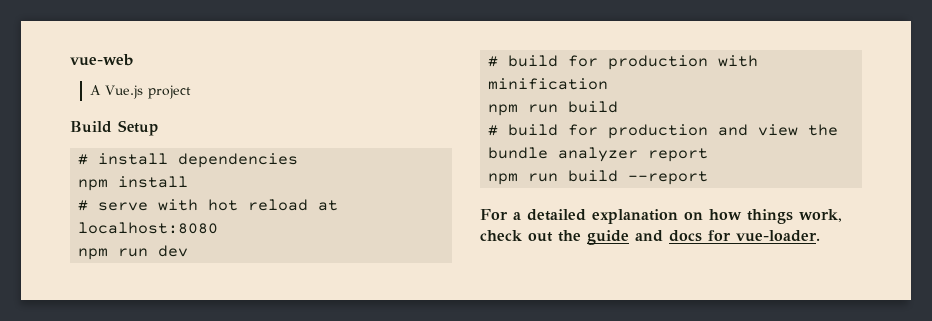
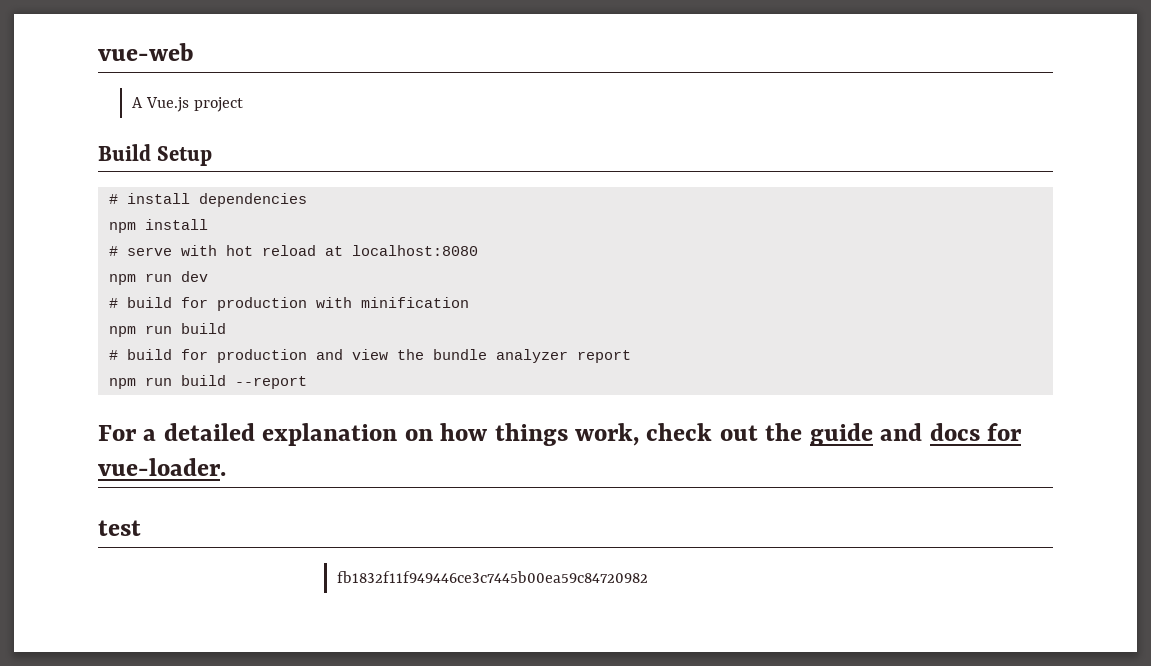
+ test
+ fb1832f11f949446ce3c7445b00ea59c84720982

